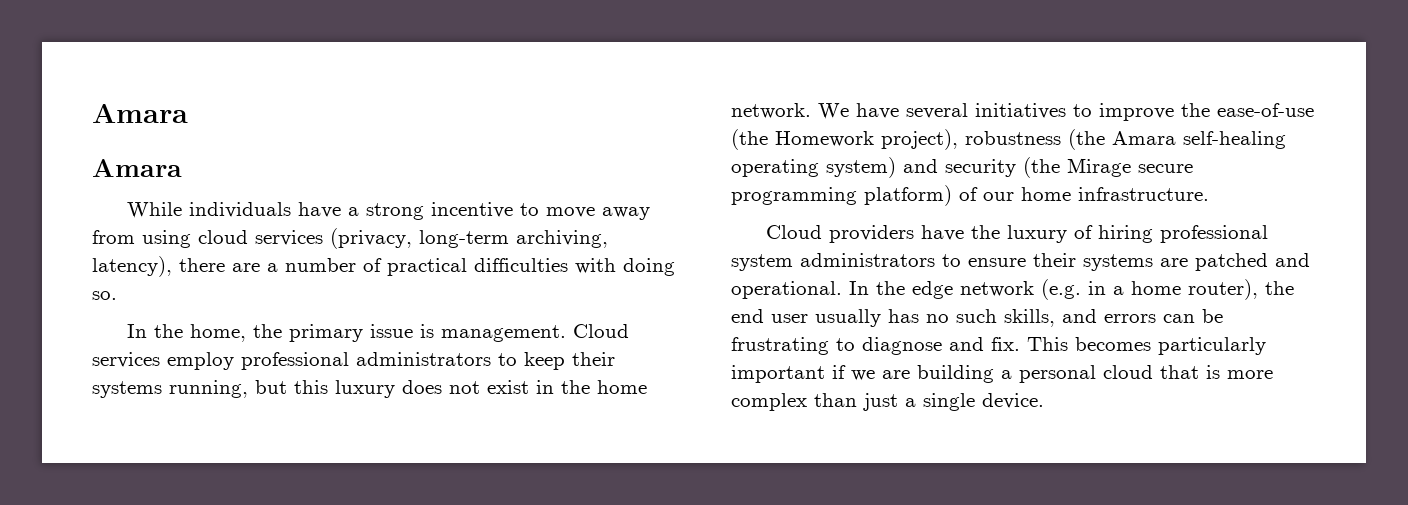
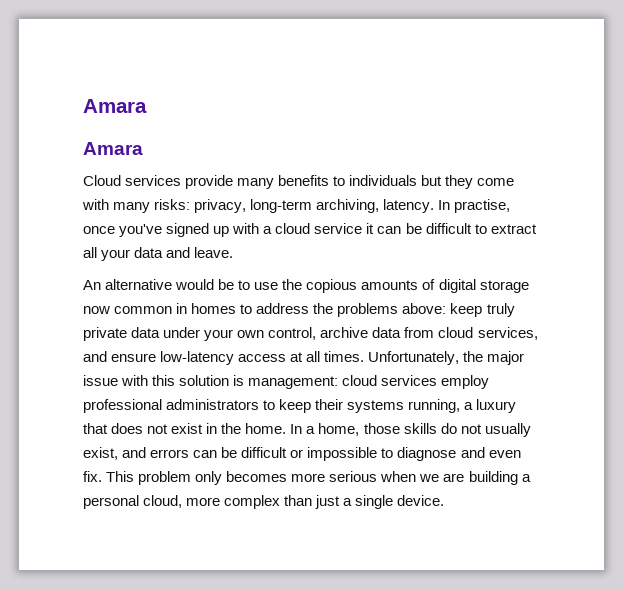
- While individuals have a strong incentive to move away from using cloud services (privacy, long-term archiving, latency), there are a number of practical difficulties with doing so.
- In the home, the primary issue is management. Cloud services employ professional administrators to keep their systems running, but this luxury does not exist in the home network. We have several initiatives to improve the ease-of-use (the Homework project), robustness (the Amara self-healing operating system) and security (the Mirage secure programming platform) of our home infrastructure.
- Cloud providers have the luxury of hiring professional system administrators to ensure their systems are patched and operational. In the edge network (e.g. in a home router), the end user usually has no such skills, and errors can be frustrating to diagnose and fix.
+ Cloud services provide many benefits to individuals but they come with many risks: privacy, long-term archiving, latency. In practise, once you've signed up with a cloud service it can be difficult to extract all your data and leave.
+ An alternative would be to use the copious amounts of digital storage now common in homes to address the problems above: keep truly private data under your own control, archive data from cloud services, and ensure low-latency access at all times. Unfortunately, the major issue with this solution is management: cloud services employ professional administrators to keep their systems running, a luxury that does not exist in the home. In a home, those skills do not usually exist, and errors can be difficult or impossible to diagnose and even fix.
- This becomes particularly important if we are building a personal cloud that is more complex than just a single device.
+ This problem only becomes more serious when we are building a personal cloud, more complex than just a single device.

